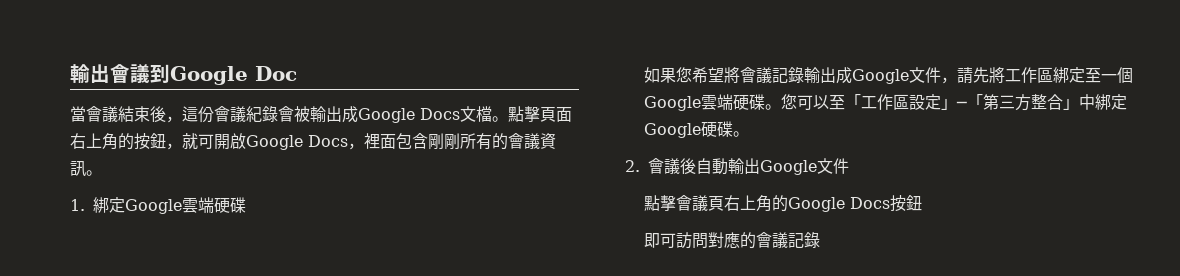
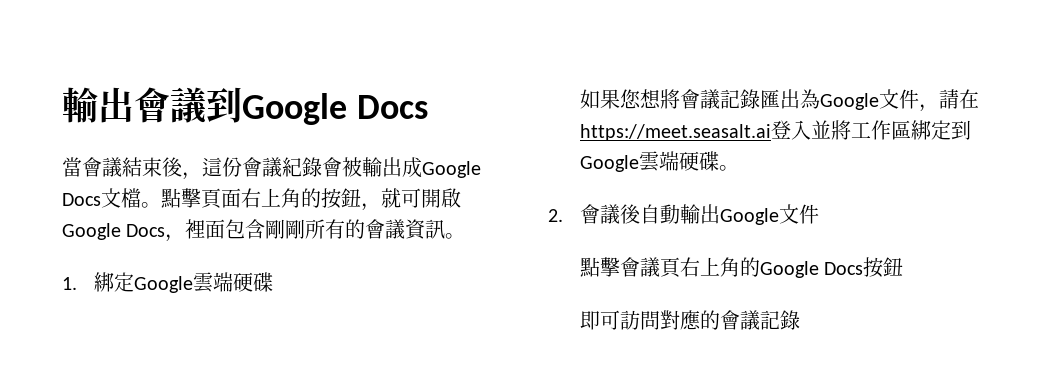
- 輸出會議到Google Doc
+ 輸出會議到Google Docs
- 如果您希望將會議記錄輸出成Google文件，請先將工作區綁定至一個Google雲端硬碟。您可以至「工作區設定」─「第三方整合」中綁定Google硬碟。
+ 如果您想將會議記錄匯出為Google文件，請在https://meet.seasalt.ai登入並將工作區綁定到Google雲端硬碟。

